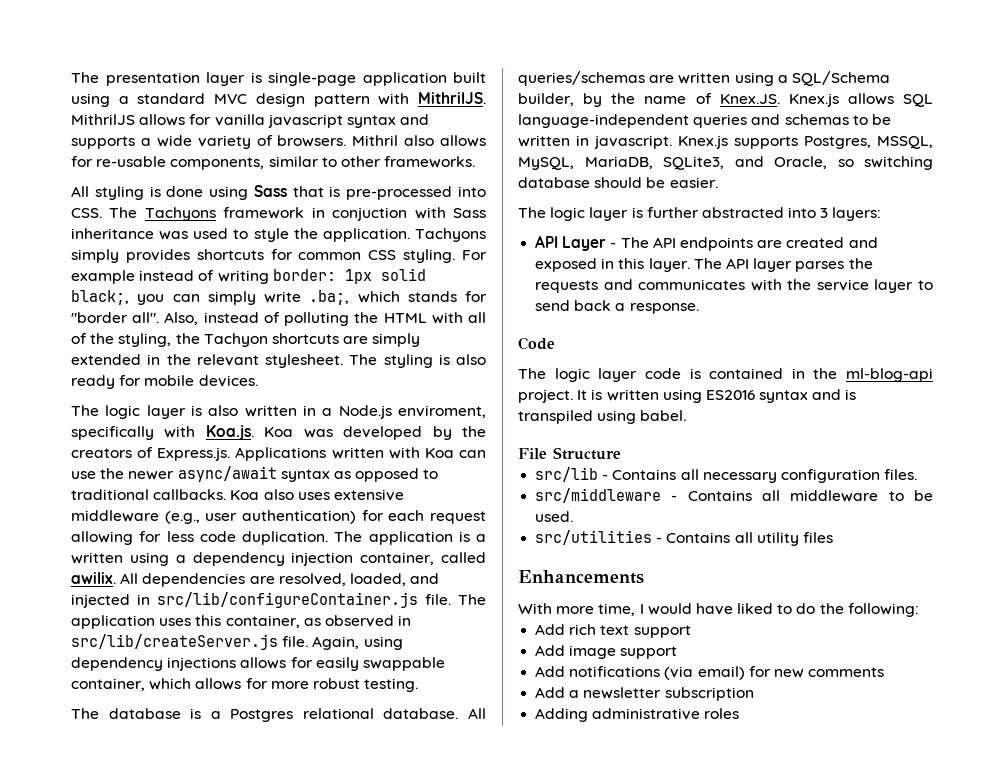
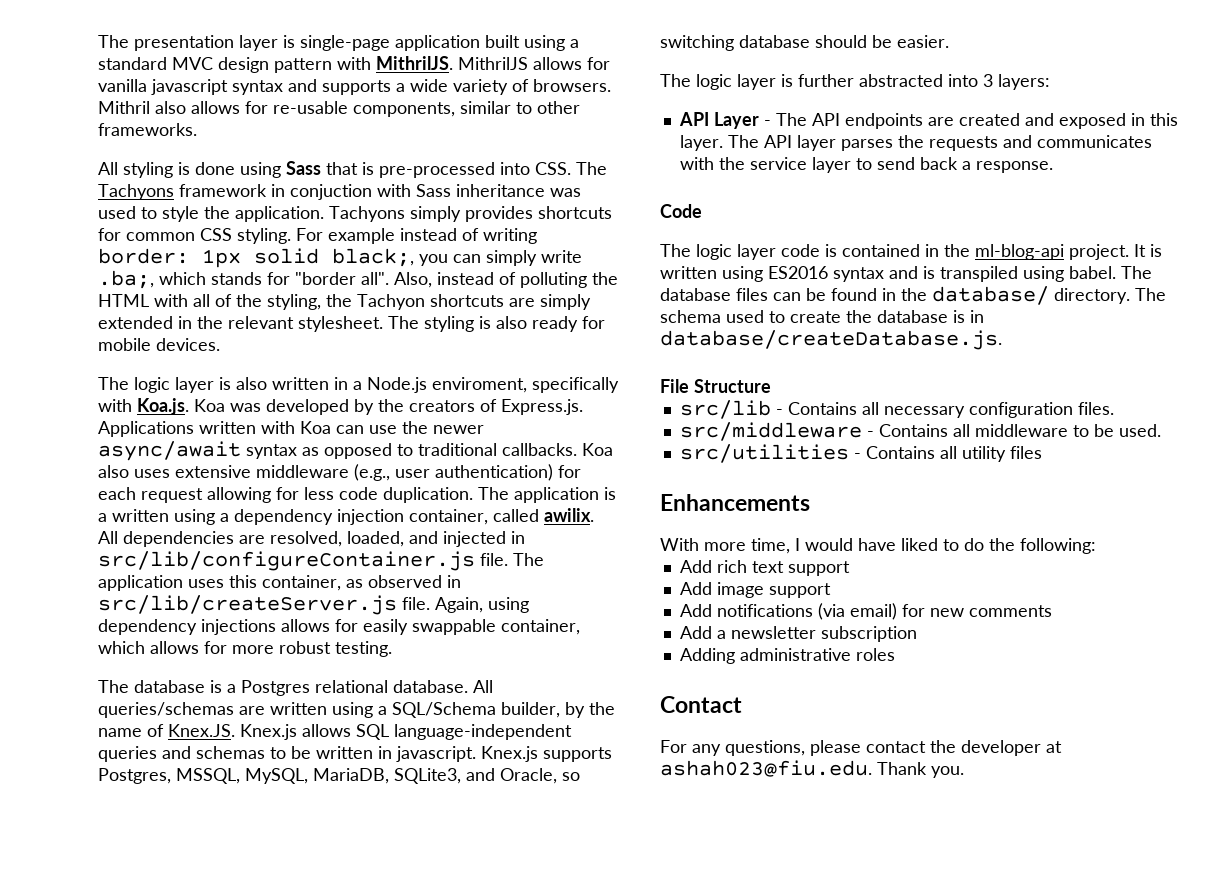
+ The database files can be found in the database/ directory. The schema used to create the database is in database/createDatabase.js.
+ Contact
+ For any questions, please contact the developer at ashah023@fiu.edu. Thank you.

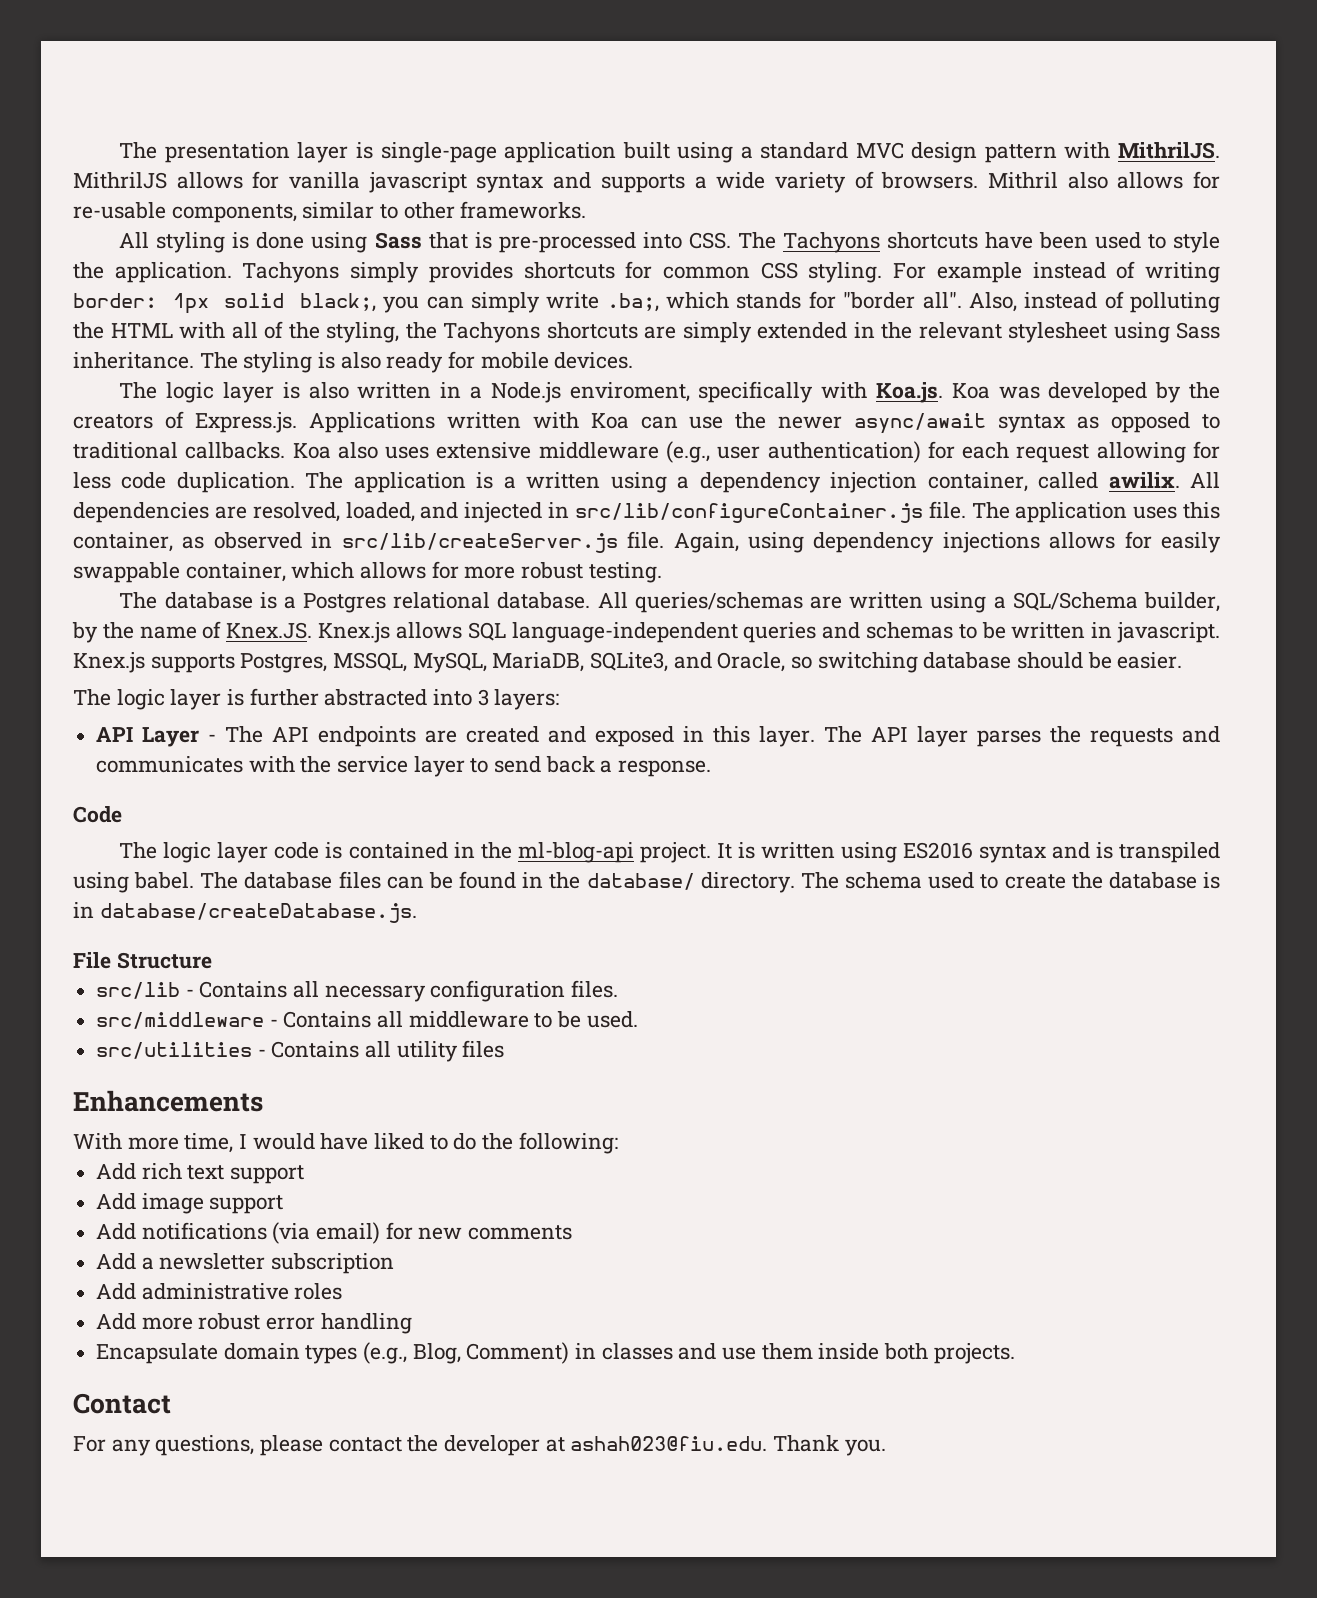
- All styling is done using Sass that is pre-processed into CSS. The Tachyons framework in conjuction with Sass inheritance was used to style the application.
+ All styling is done using Sass that is pre-processed into CSS. The Tachyons shortcuts have been used to style the application.
- Also, instead of polluting the HTML with all of the styling, the Tachyon shortcuts are simply extended in the relevant stylesheet.
+ Also, instead of polluting the HTML with all of the styling, the Tachyons shortcuts are simply extended in the relevant stylesheet using Sass inheritance.
- Adding administrative roles
+ Add administrative roles
+ Add more robust error handling
+ Encapsulate domain types (e.g., Blog, Comment) in classes and use them inside both projects.

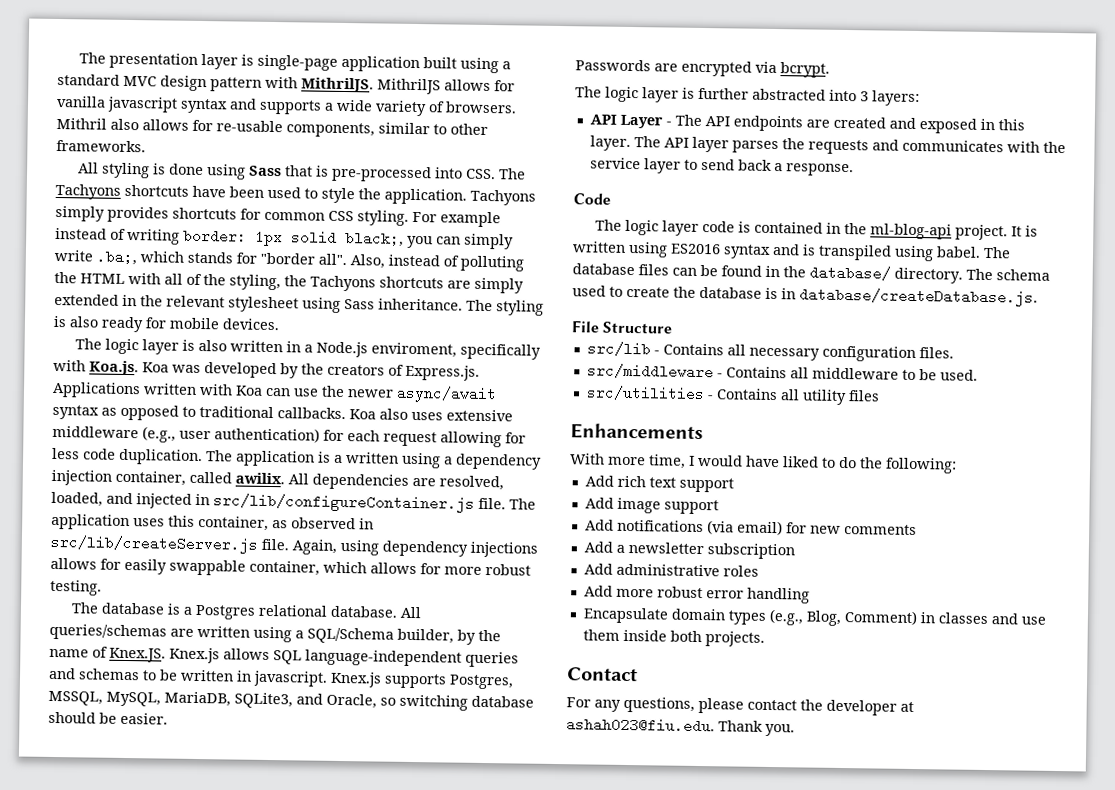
+ Passwords are encrypted via bcrypt.

